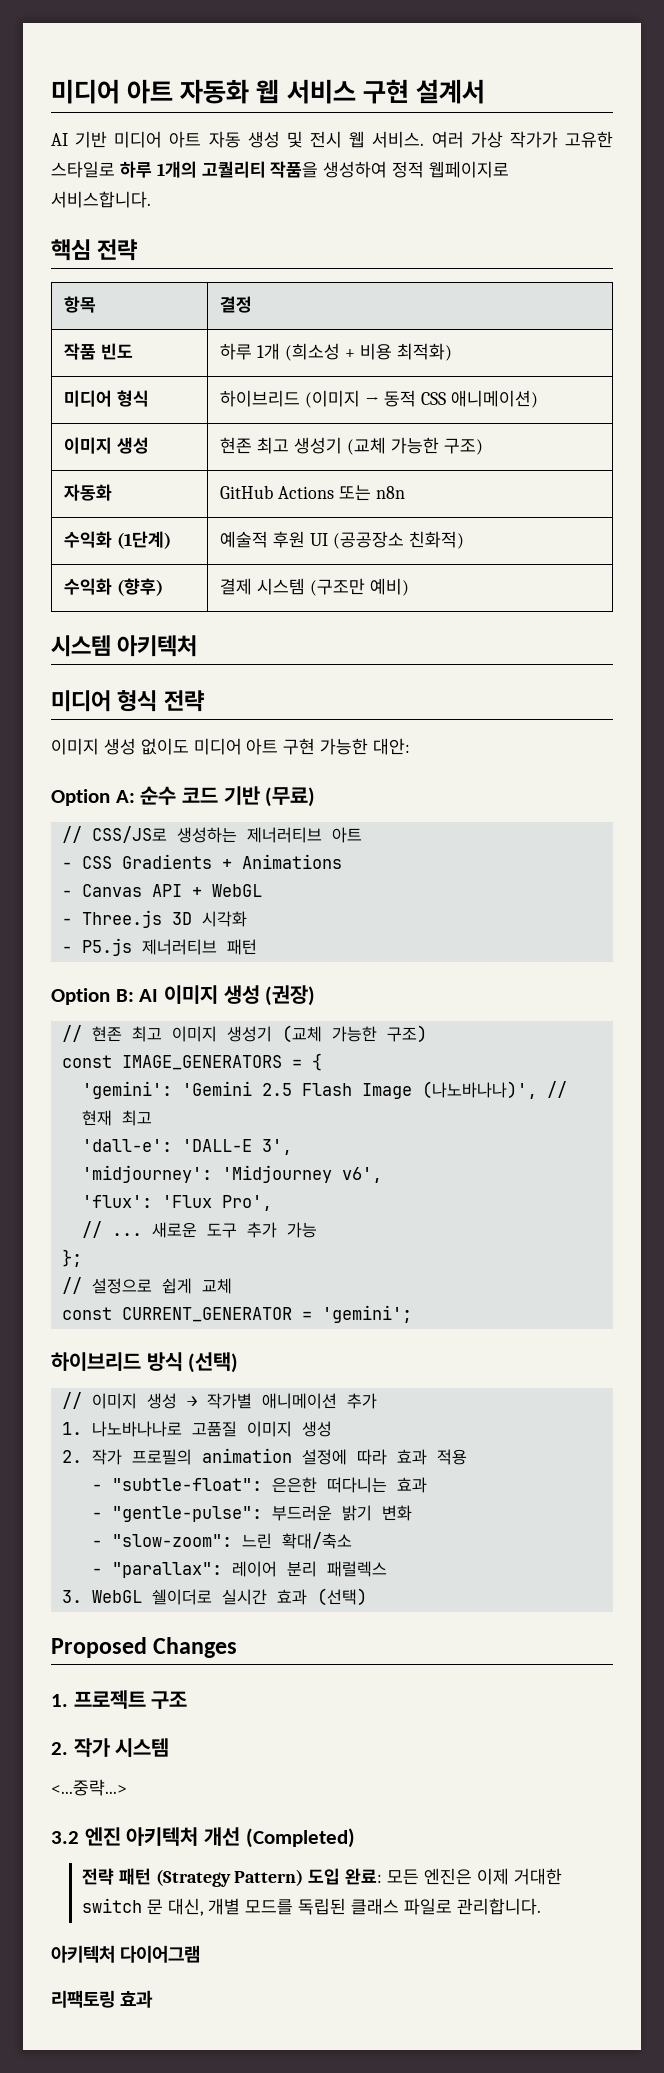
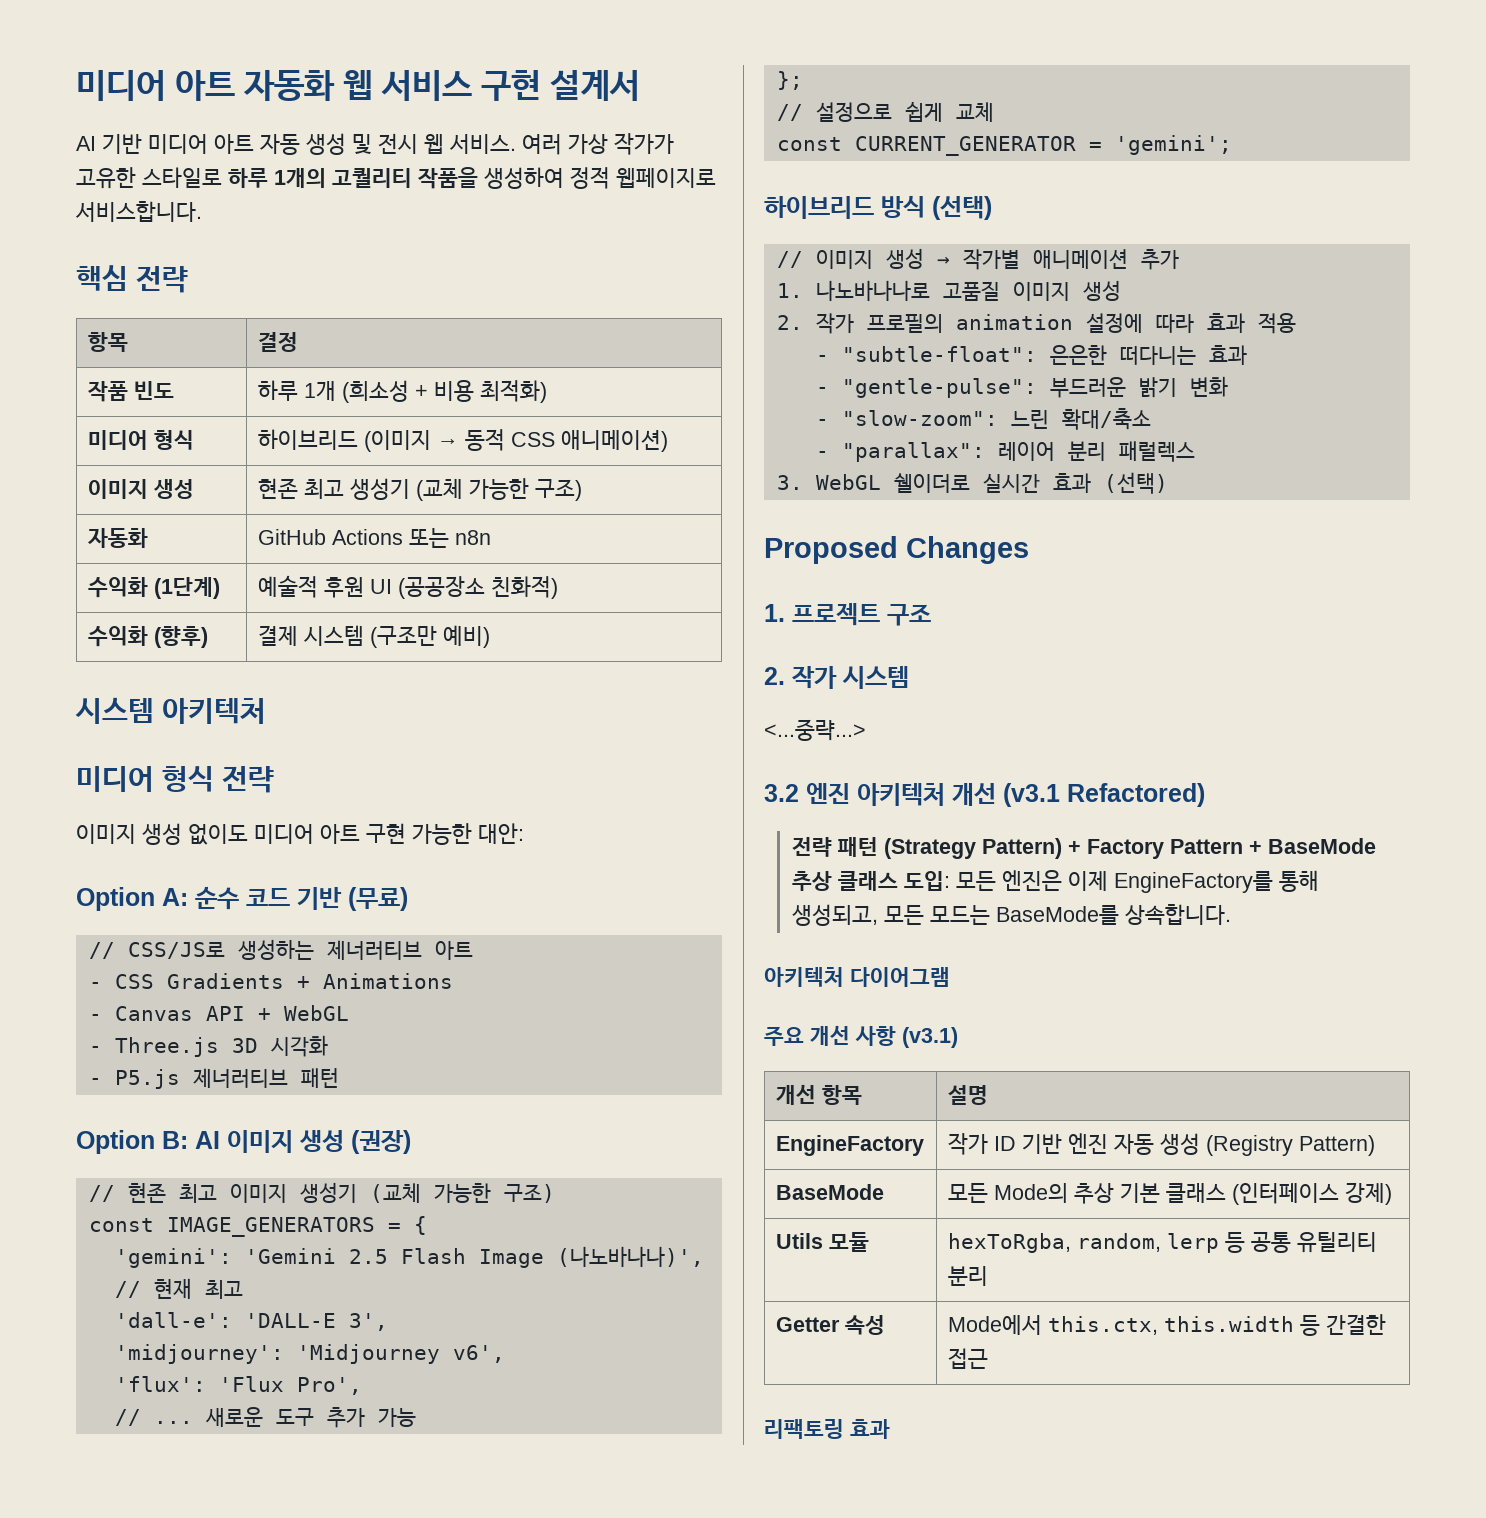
- 3.2 엔진 아키텍처 개선 (Completed)
+ 3.2 엔진 아키텍처 개선 (v3.1 Refactored)
- 전략 패턴 (Strategy Pattern) 도입 완료: 모든 엔진은 이제 거대한 switch 문 대신, 개별 모드를 독립된 클래스 파일로 관리합니다.
+ 전략 패턴 (Strategy Pattern) + Factory Pattern + BaseMode 추상 클래스 도입: 모든 엔진은 이제 EngineFactory를 통해 생성되고, 모든 모드는 BaseMode를 상속합니다.
  아키텍처 다이어그램
+ 주요 개선 사항 (v3.1)
+ 개선 항목 | 설명
+ EngineFactory | 작가 ID 기반 엔진 자동 생성 (Registry Pattern)
+ BaseMode | 모든 Mode의 추상 기본 클래스 (인터페이스 강제)
+ Utils 모듈 | hexToRgba, random, lerp 등 공통 유틸리티 분리
+ Getter 속성 | Mode에서 this.ctx, this.width 등 간결한 접근

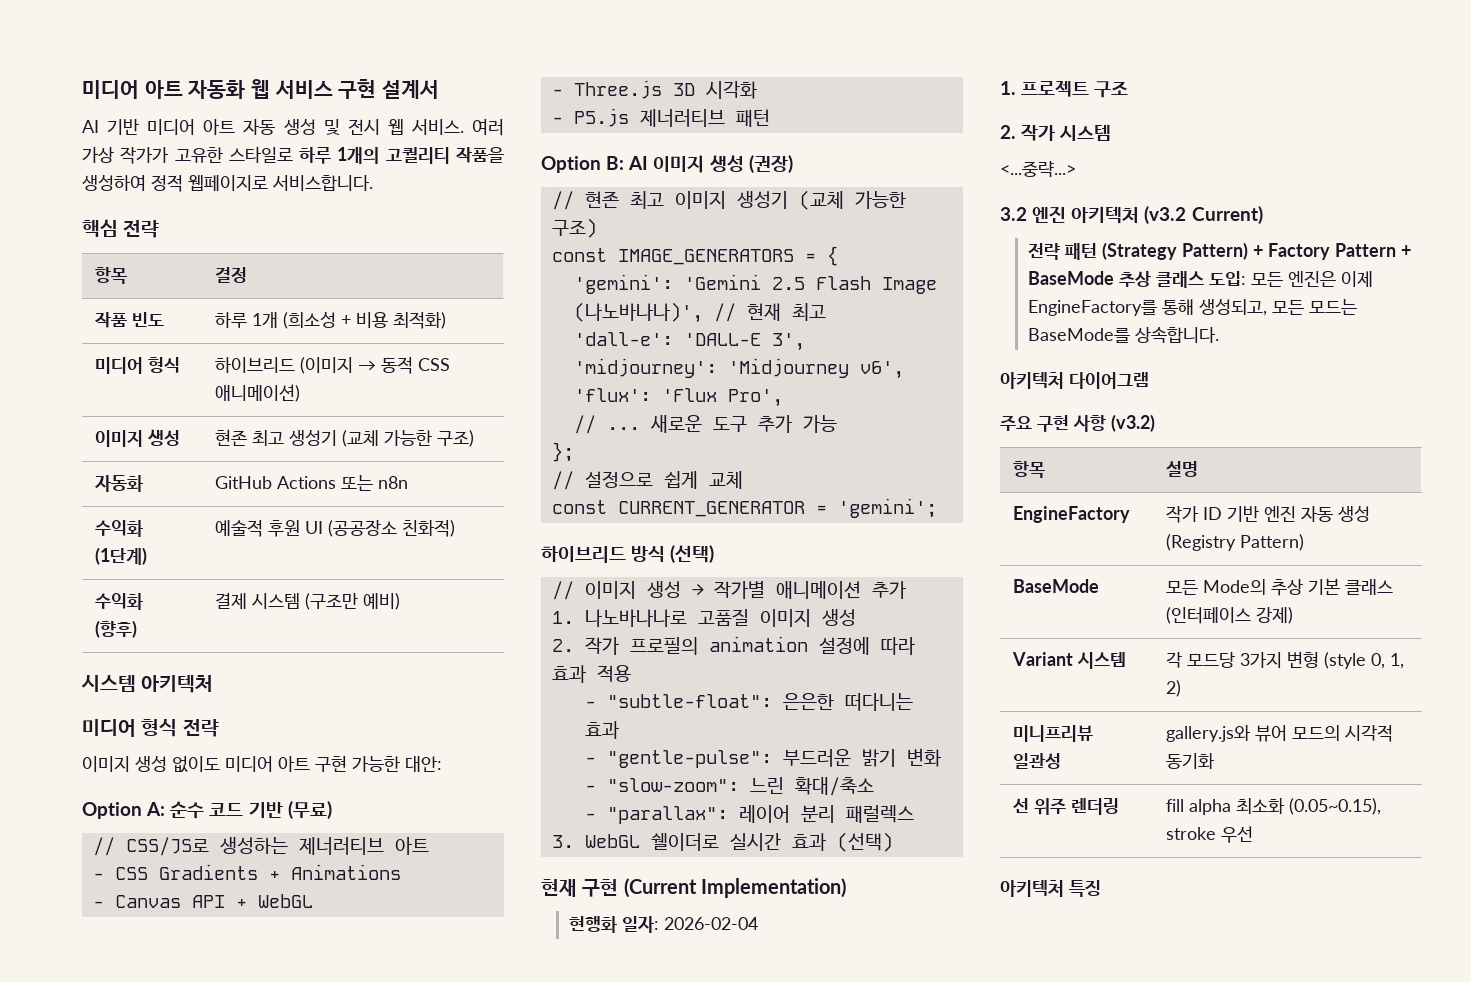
- Proposed Changes
+ 현재 구현 (Current Implementation)
+ 현행화 일자: 2026-02-04
- 3.2 엔진 아키텍처 개선 (v3.1 Refactored)
+ 3.2 엔진 아키텍처 (v3.2 Current)
- 주요 개선 사항 (v3.1)
- 개선 항목 | 설명
+ 주요 구현 사항 (v3.2)
+ 항목 | 설명
- Utils 모듈 | hexToRgba, random, lerp 등 공통 유틸리티 분리
- Getter 속성 | Mode에서 this.ctx, this.width 등 간결한 접근
- 리팩토링 효과
+ Variant 시스템 | 각 모드당 3가지 변형 (style 0, 1, 2)
+ 미니프리뷰 일관성 | gallery.js와 뷰어 모드의 시각적 동기화
+ 선 위주 렌더링 | fill alpha 최소화 (0.05~0.15), stroke 우선
+ 아키텍처 특징

